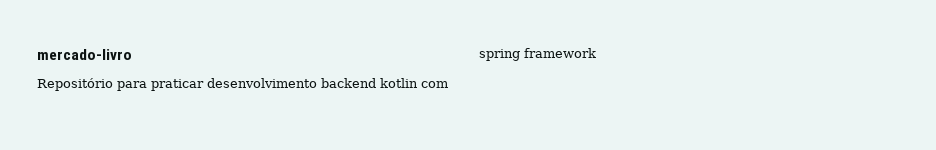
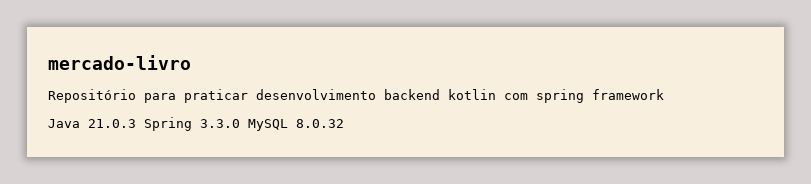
+ Java 21.0.3 Spring 3.3.0 MySQL 8.0.32

